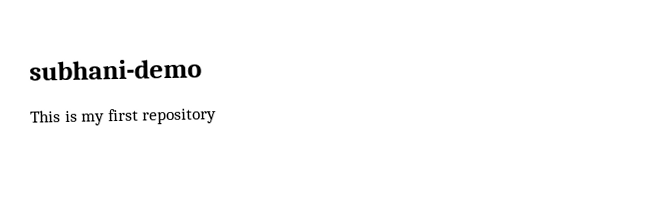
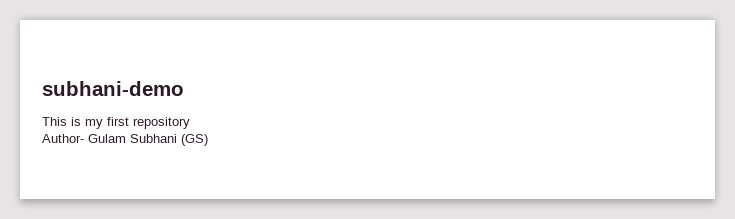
+ Author- Gulam Subhani (GS)

